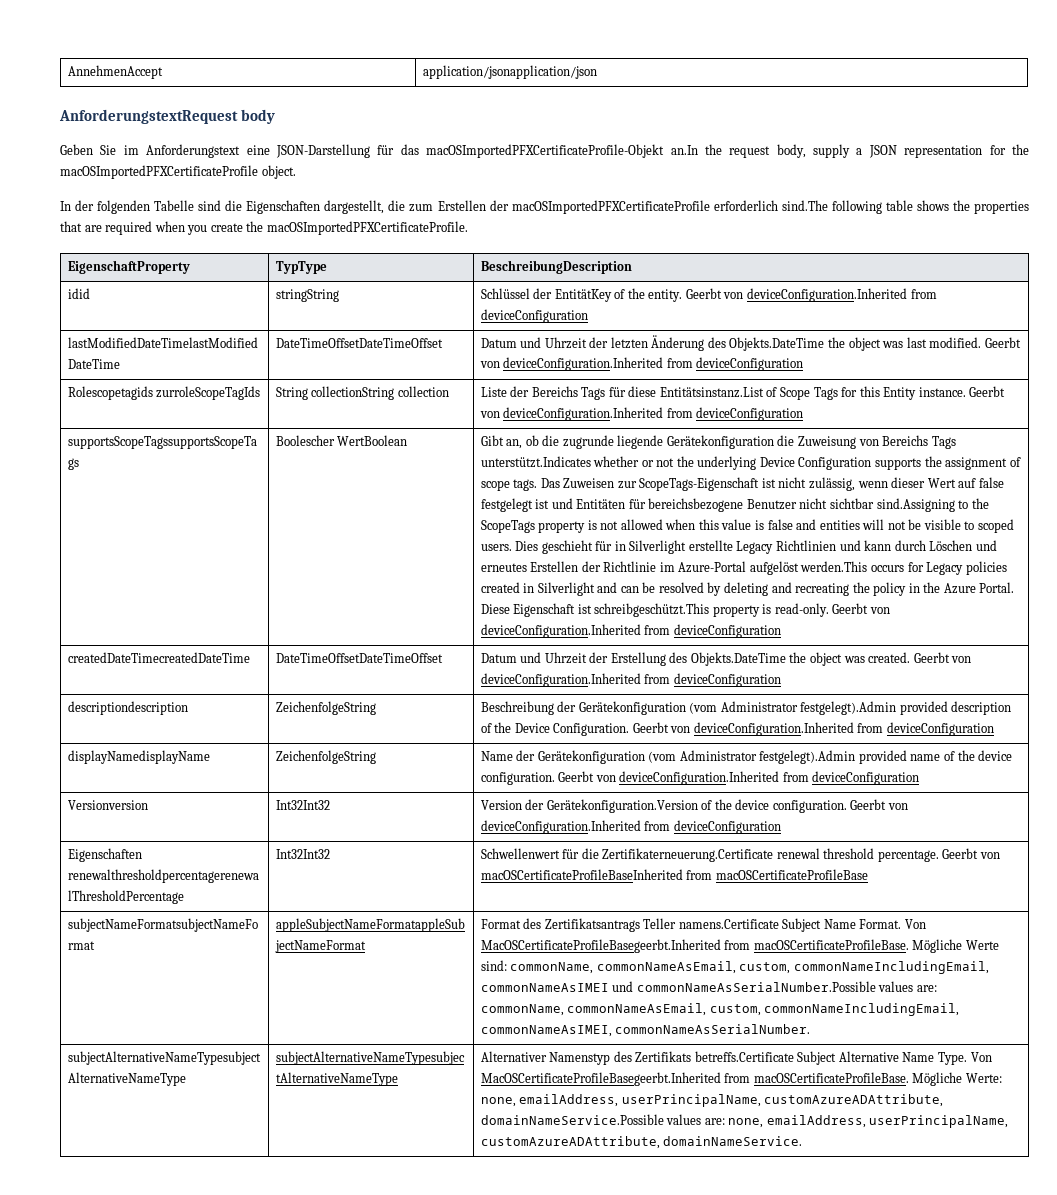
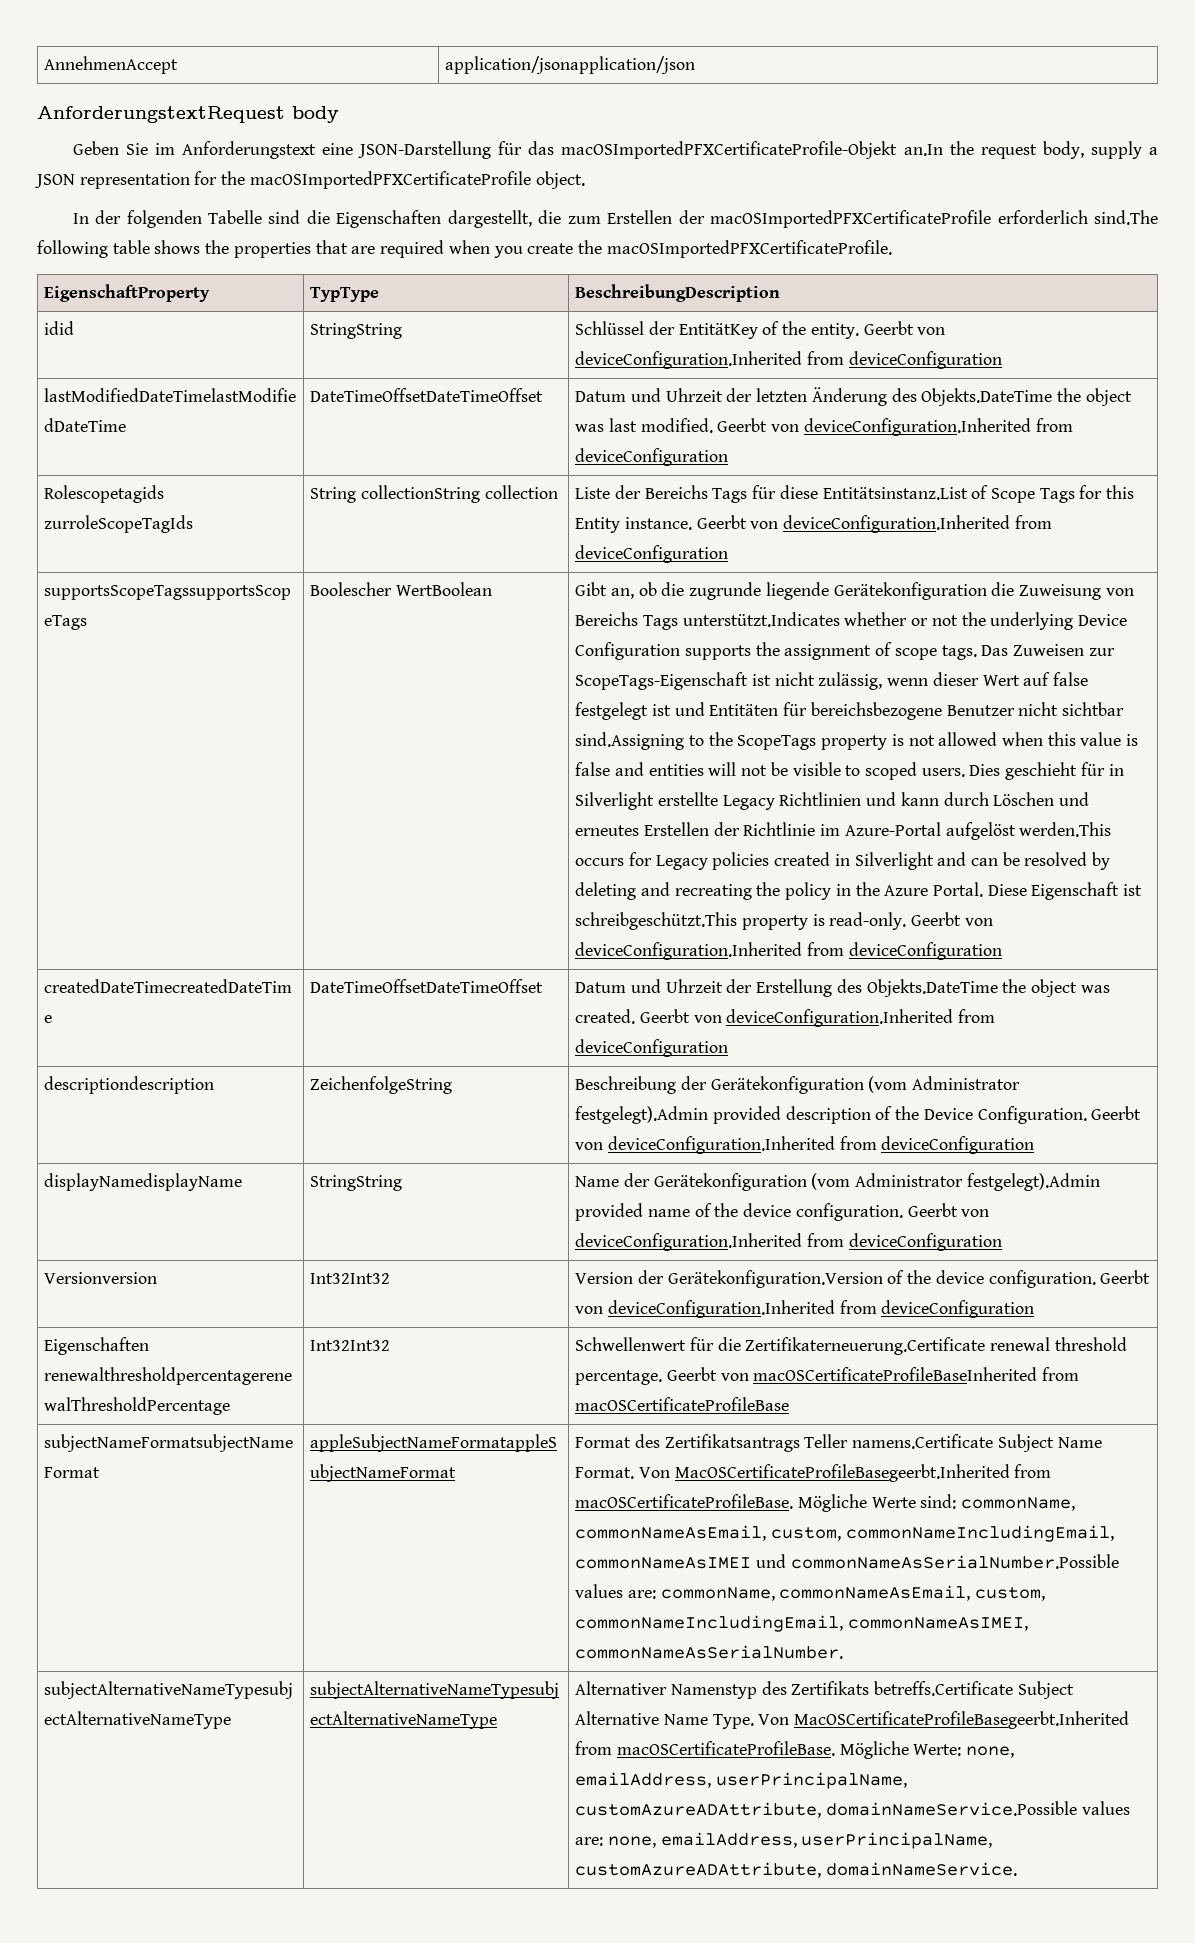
- idid | stringString | Schlüssel der EntitätKey of the entity. Geerbt von deviceConfiguration.Inherited from deviceConfiguration
+ idid | StringString | Schlüssel der EntitätKey of the entity. Geerbt von deviceConfiguration.Inherited from deviceConfiguration
- displayNamedisplayName | ZeichenfolgeString | Name der Gerätekonfiguration (vom Administrator festgelegt).Admin provided name of the device configuration. Geerbt von deviceConfiguration.Inherited from deviceConfiguration
+ displayNamedisplayName | StringString | Name der Gerätekonfiguration (vom Administrator festgelegt).Admin provided name of the device configuration. Geerbt von deviceConfiguration.Inherited from deviceConfiguration

